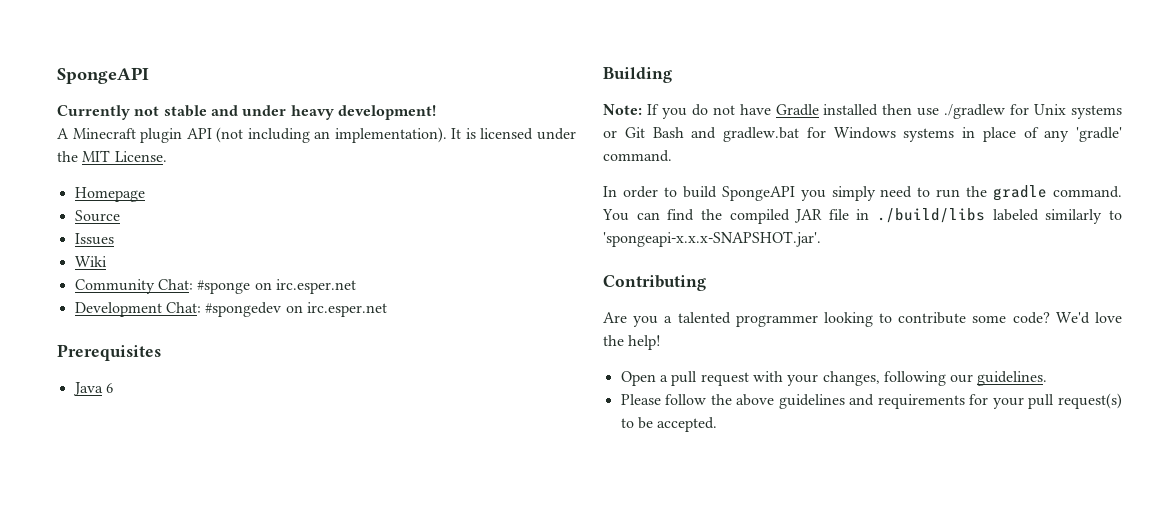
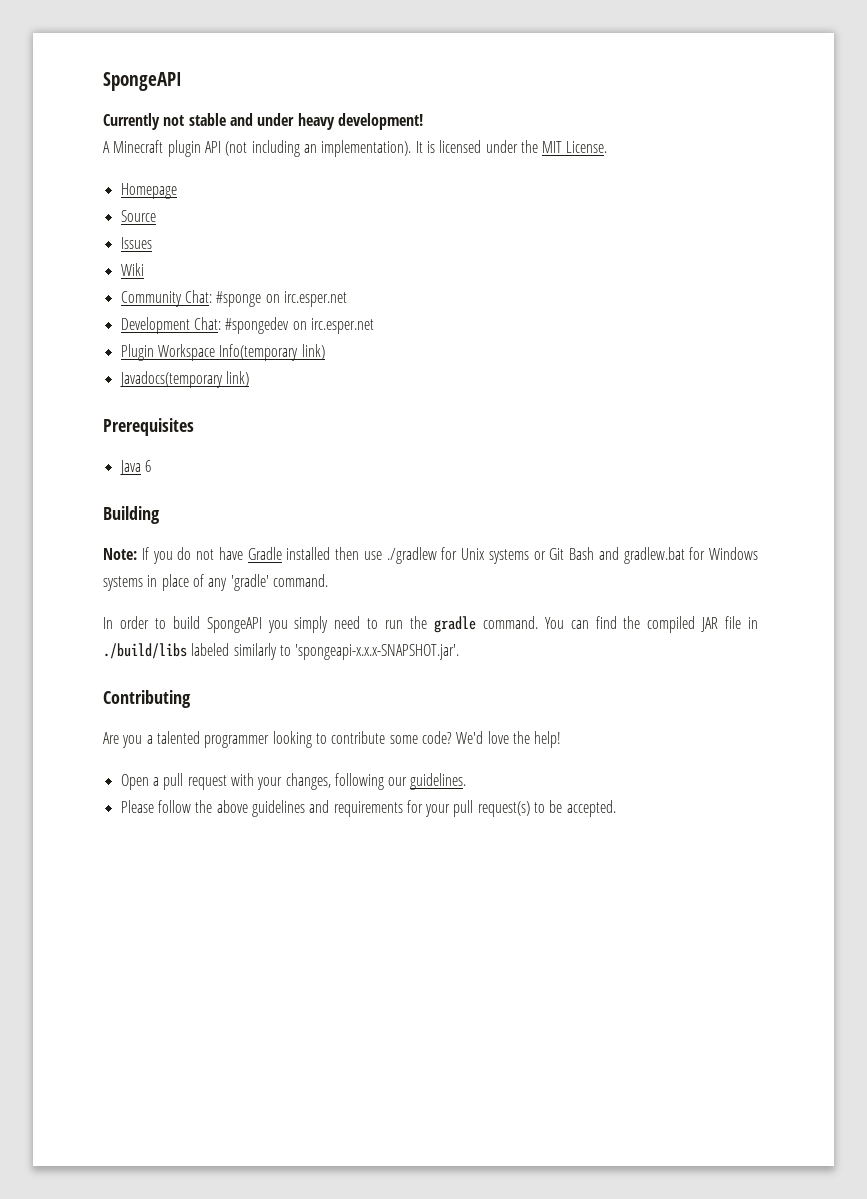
+ Plugin Workspace Info(temporary link)
+ Javadocs(temporary link)

